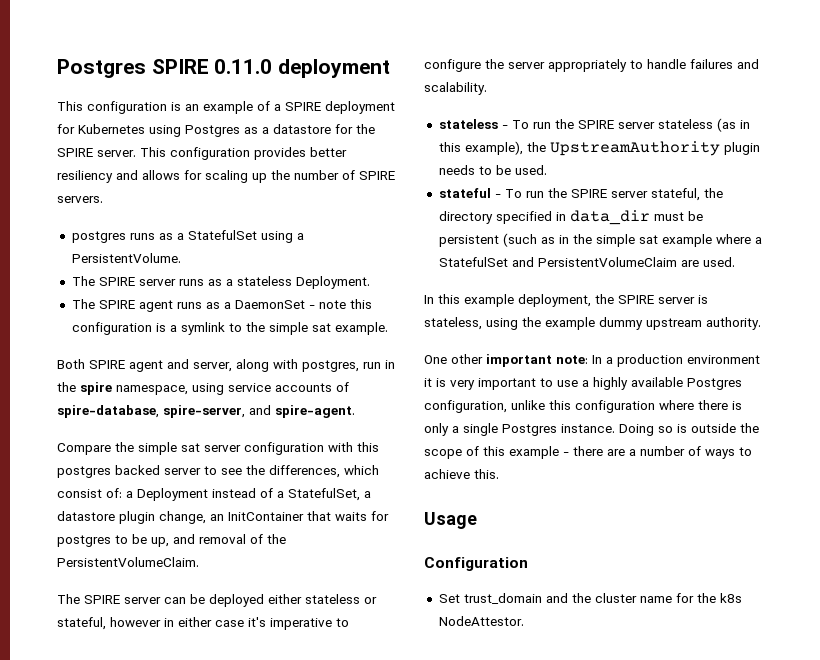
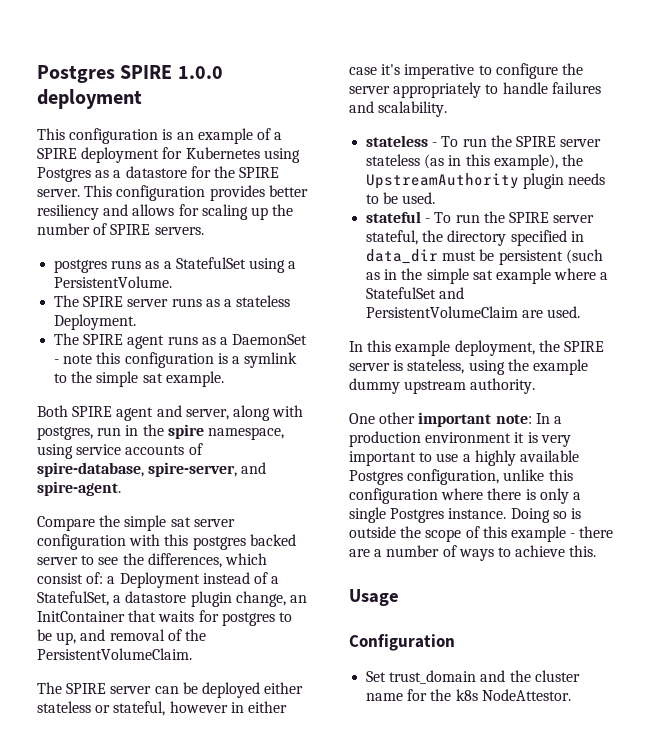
- Postgres SPIRE 0.11.0 deployment
+ Postgres SPIRE 1.0.0 deployment

